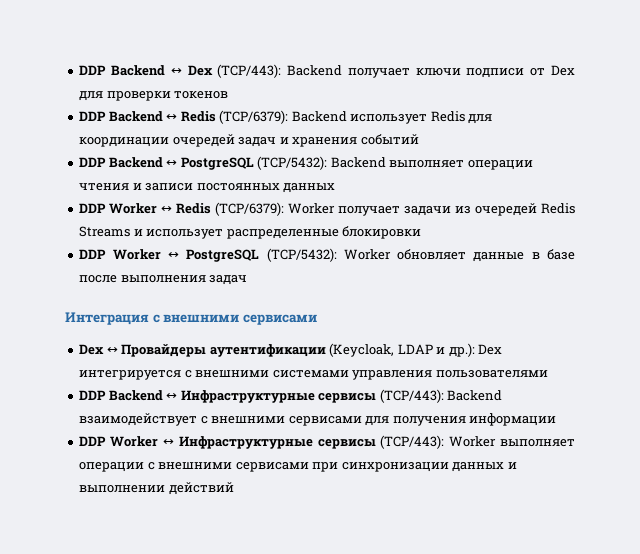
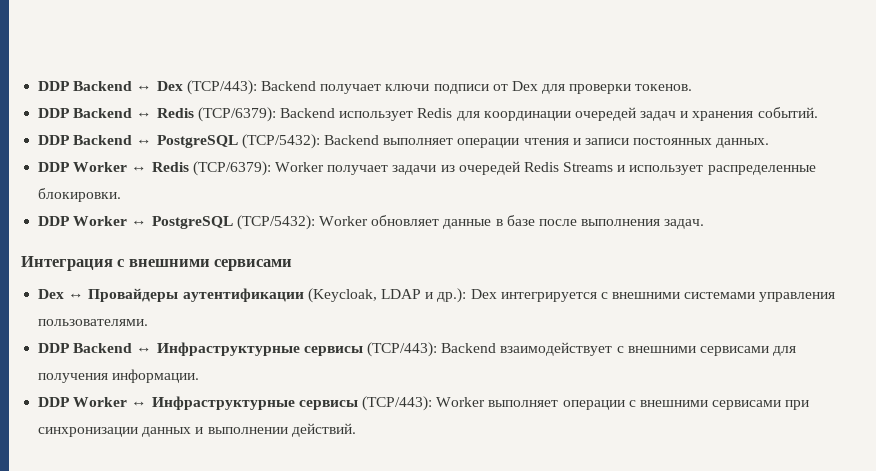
- DDP Backend ↔ Dex (TCP/443): Backend получает ключи подписи от Dex для проверки токенов
+ DDP Backend ↔ Dex (TCP/443): Backend получает ключи подписи от Dex для проверки токенов.
- DDP Backend ↔ Redis (TCP/6379): Backend использует Redis для координации очередей задач и хранения событий
+ DDP Backend ↔ Redis (TCP/6379): Backend использует Redis для координации очередей задач и хранения событий.
- DDP Backend ↔ PostgreSQL (TCP/5432): Backend выполняет операции чтения и записи постоянных данных
+ DDP Backend ↔ PostgreSQL (TCP/5432): Backend выполняет операции чтения и записи постоянных данных.
- DDP Worker ↔ Redis (TCP/6379): Worker получает задачи из очередей Redis Streams и использует распределенные блокировки
+ DDP Worker ↔ Redis (TCP/6379): Worker получает задачи из очередей Redis Streams и использует распределенные блокировки.
- DDP Worker ↔ PostgreSQL (TCP/5432): Worker обновляет данные в базе после выполнения задач
+ DDP Worker ↔ PostgreSQL (TCP/5432): Worker обновляет данные в базе после выполнения задач.
- Dex ↔ Провайдеры аутентификации (Keycloak, LDAP и др.): Dex интегрируется с внешними системами управления пользователями
+ Dex ↔ Провайдеры аутентификации (Keycloak, LDAP и др.): Dex интегрируется с внешними системами управления пользователями.
- DDP Backend ↔ Инфраструктурные сервисы (TCP/443): Backend взаимодействует с внешними сервисами для получения информации
+ DDP Backend ↔ Инфраструктурные сервисы (TCP/443): Backend взаимодействует с внешними сервисами для получения информации.
- DDP Worker ↔ Инфраструктурные сервисы (TCP/443): Worker выполняет операции с внешними сервисами при синхронизации данных и выполнении действий
+ DDP Worker ↔ Инфраструктурные сервисы (TCP/443): Worker выполняет операции с внешними сервисами при синхронизации данных и выполнении действий.

